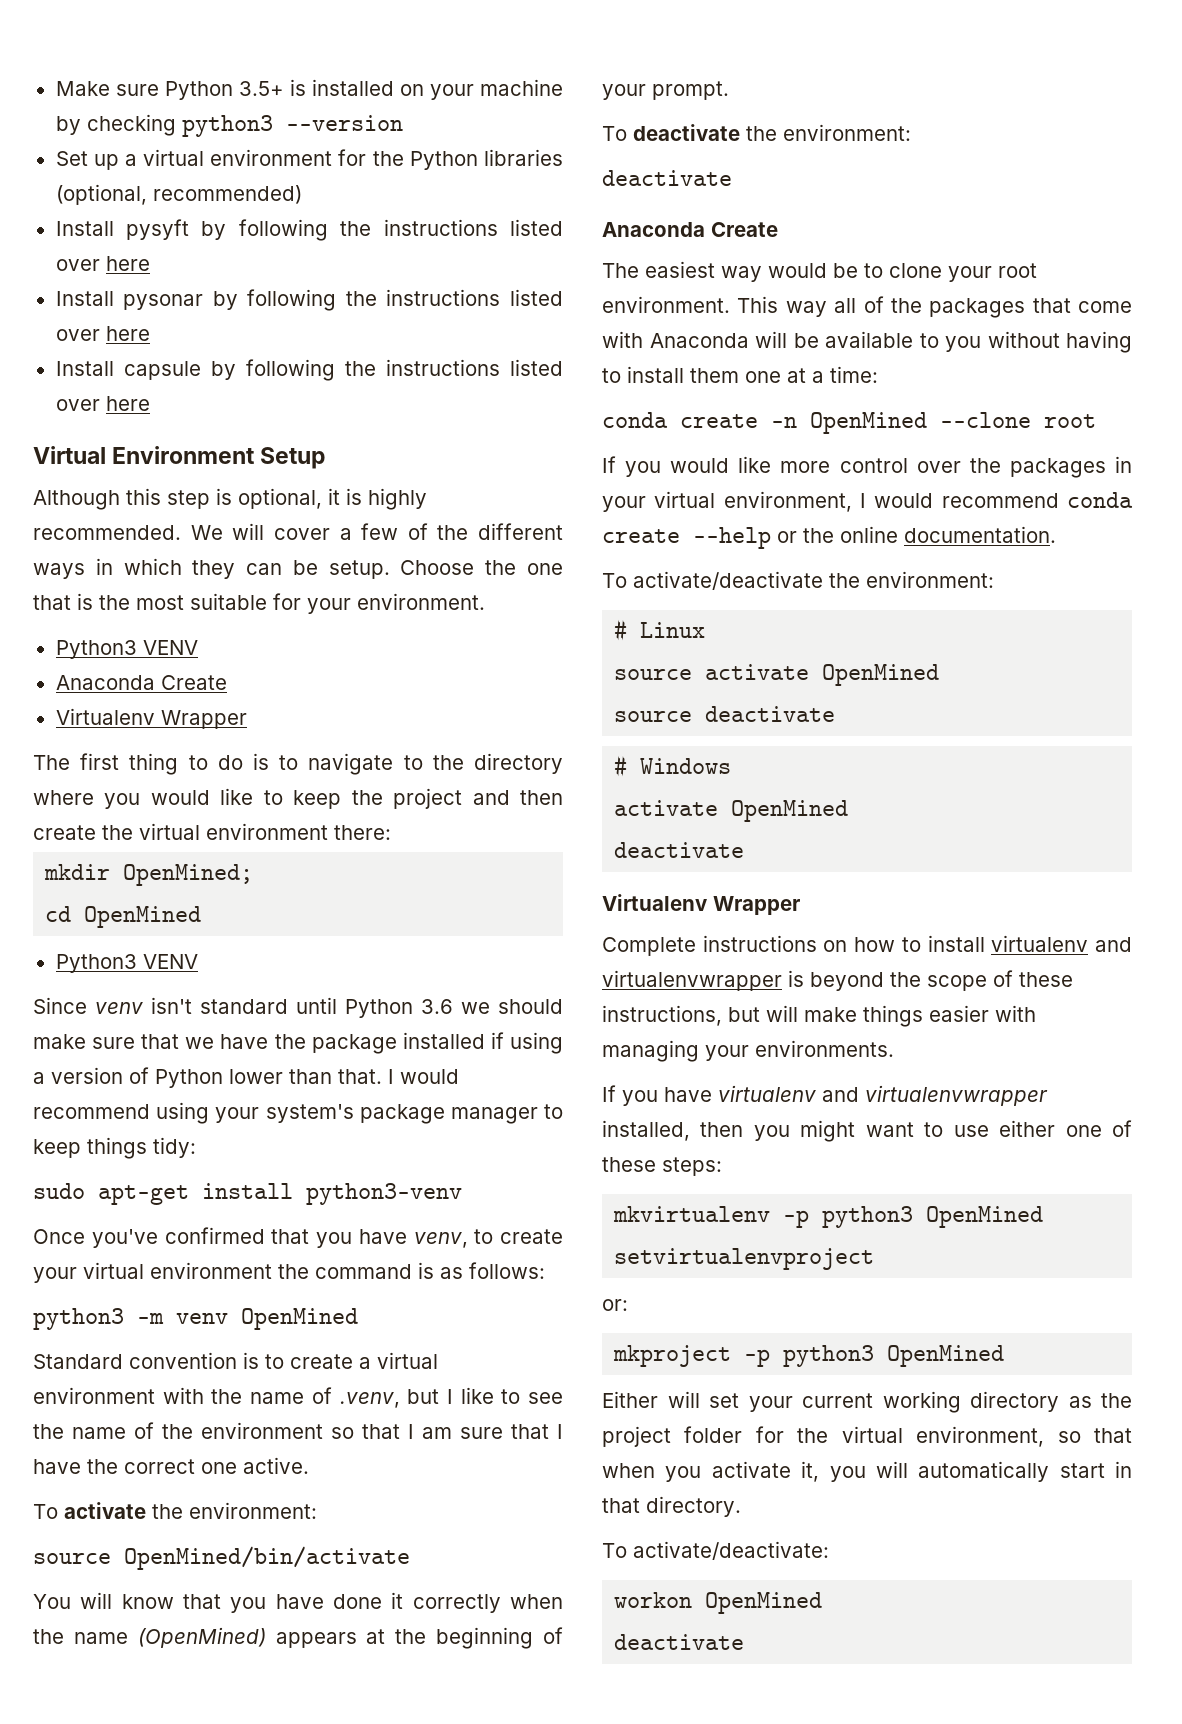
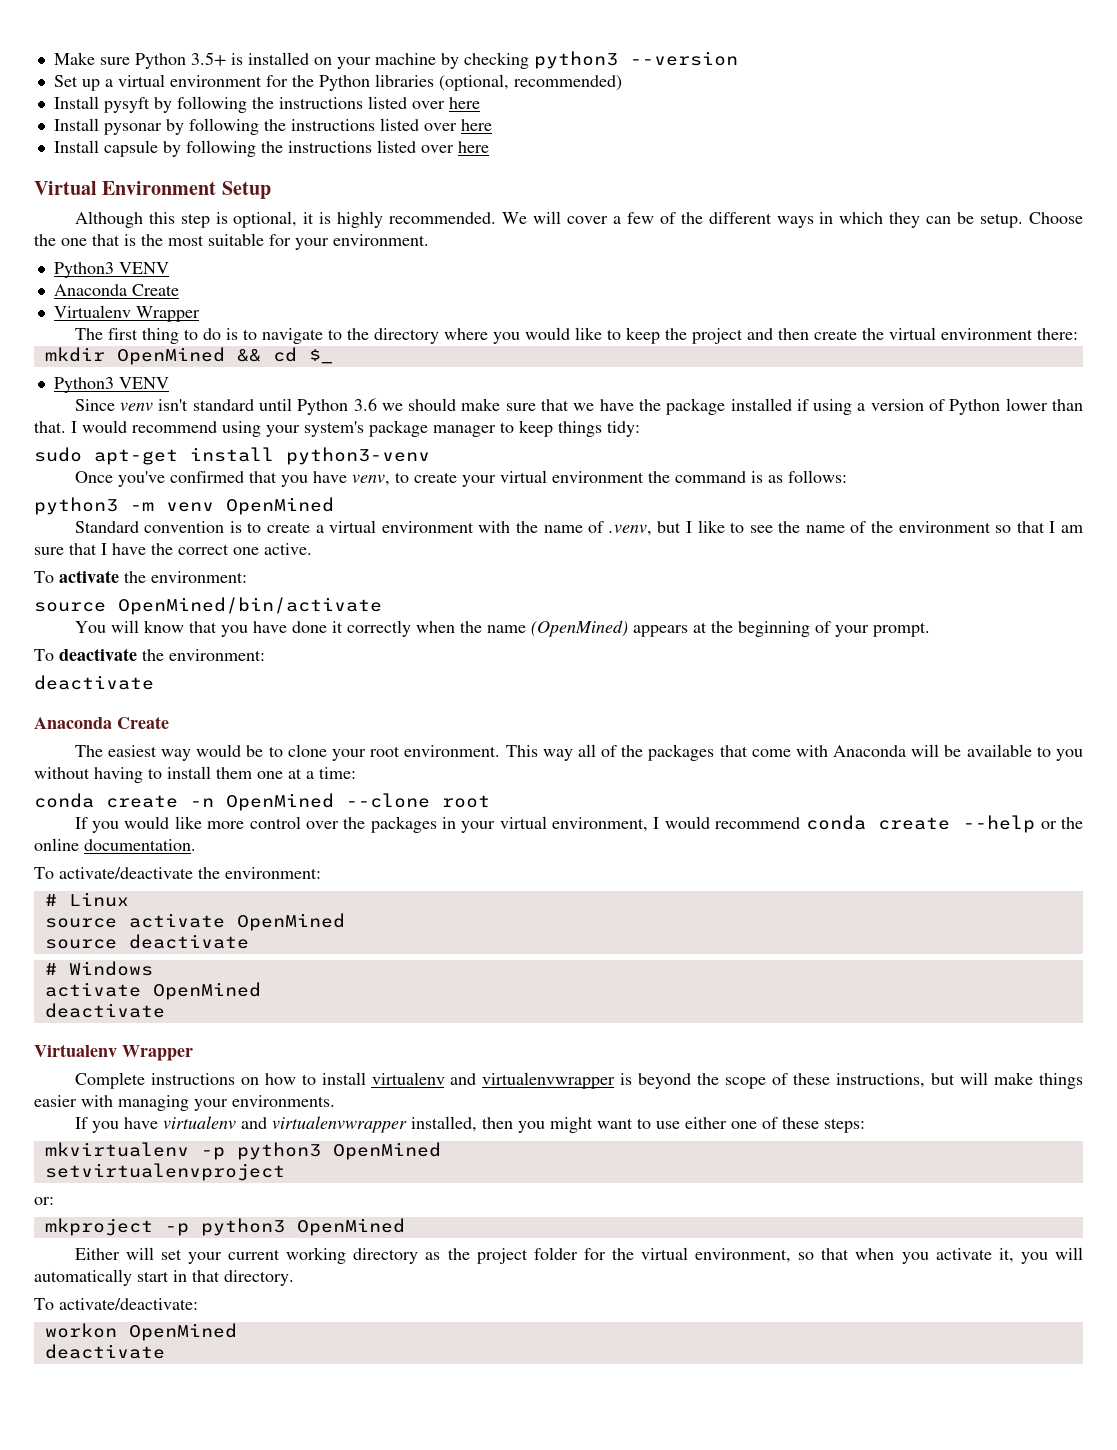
- mkdir OpenMined;
- cd OpenMined
+ mkdir OpenMined && cd $_

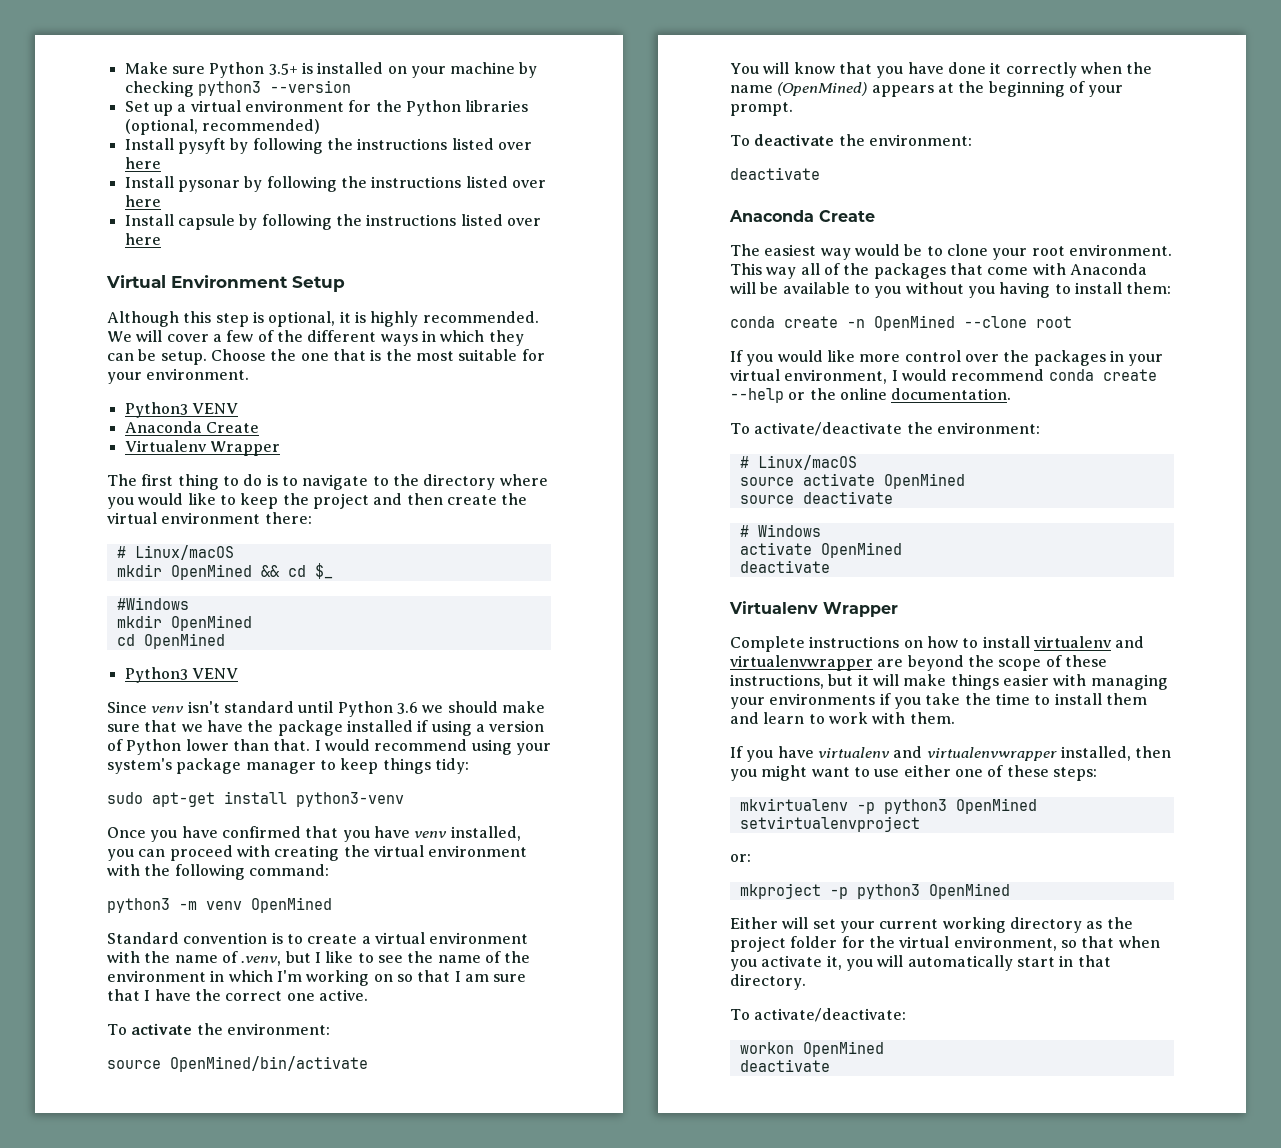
  The first thing to do is to navigate to the directory where you would like to keep the project and then create the virtual environment there:
+ # Linux/macOS
+ #Windows
+ mkdir OpenMined
+ cd OpenMined
- Once you've confirmed that you have venv, to create your virtual environment the command is as follows:
+ Once you have confirmed that you have venv installed, you can proceed with creating the virtual environment with the following command:
- Standard convention is to create a virtual environment with the name of .venv, but I like to see the name of the environment so that I am sure that I have the correct one active.
+ Standard convention is to create a virtual environment with the name of .venv, but I like to see the name of the environment in which I'm working on so that I am sure that I have the correct one active.
- This way all of the packages that come with Anaconda will be available to you without having to install them one at a time:
+ This way all of the packages that come with Anaconda will be available to you without you having to install them:
  To activate/deactivate the environment:
- # Linux
+ # Linux/macOS
- Complete instructions on how to install virtualenv and virtualenvwrapper is beyond the scope of these instructions, but will make things easier with managing your environments.
+ Complete instructions on how to install virtualenv and virtualenvwrapper are beyond the scope of these instructions, but it will make things easier with managing your environments if you take the time to install them and learn to work with them.

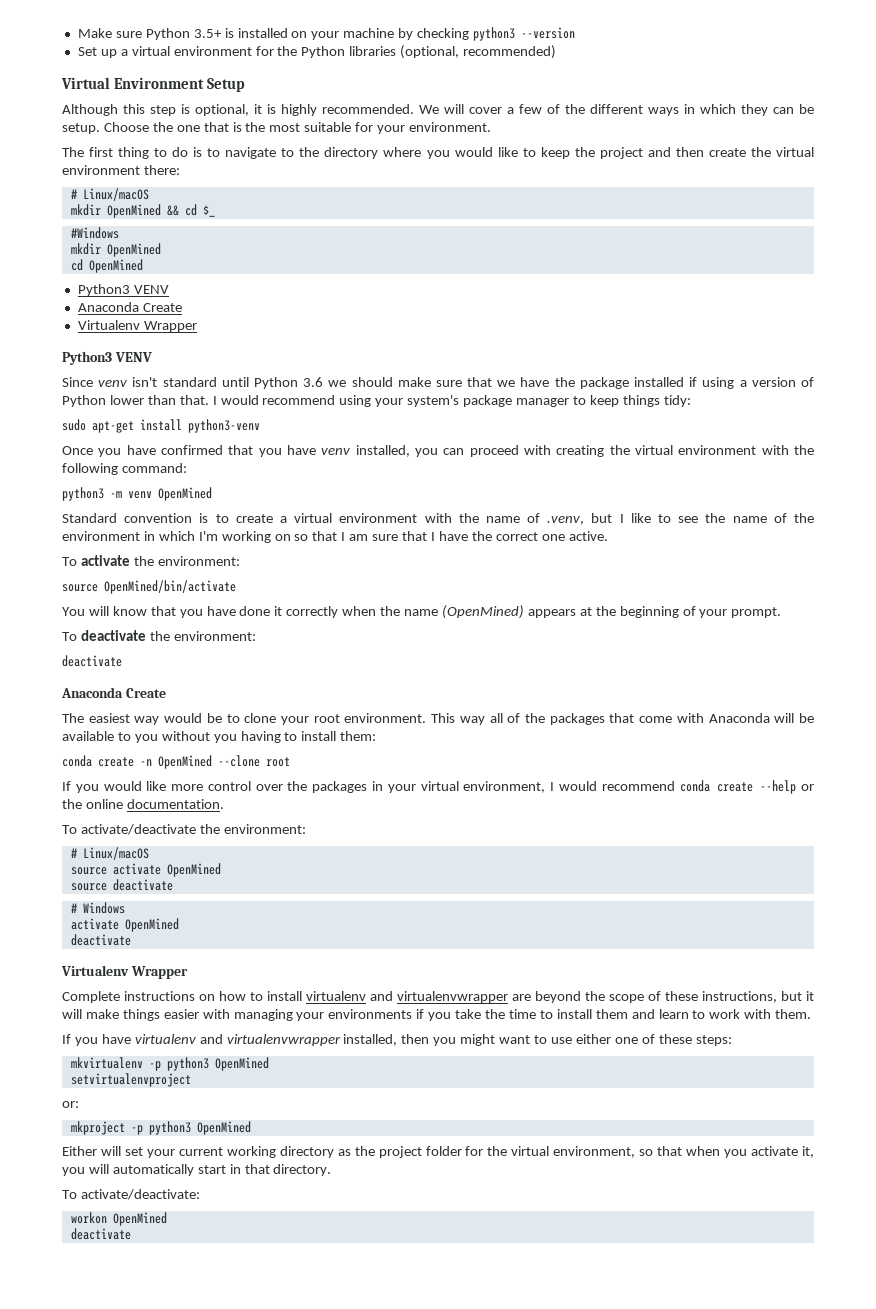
- Install pysyft by following the instructions listed over here
- Install pysonar by following the instructions listed over here
- Install capsule by following the instructions listed over here
  Choose the one that is the most suitable for your environment.
- Python3 VENV
- Anaconda Create
- Virtualenv Wrapper
  cd OpenMined
+ Python3 VENV
+ Anaconda Create
+ Virtualenv Wrapper

